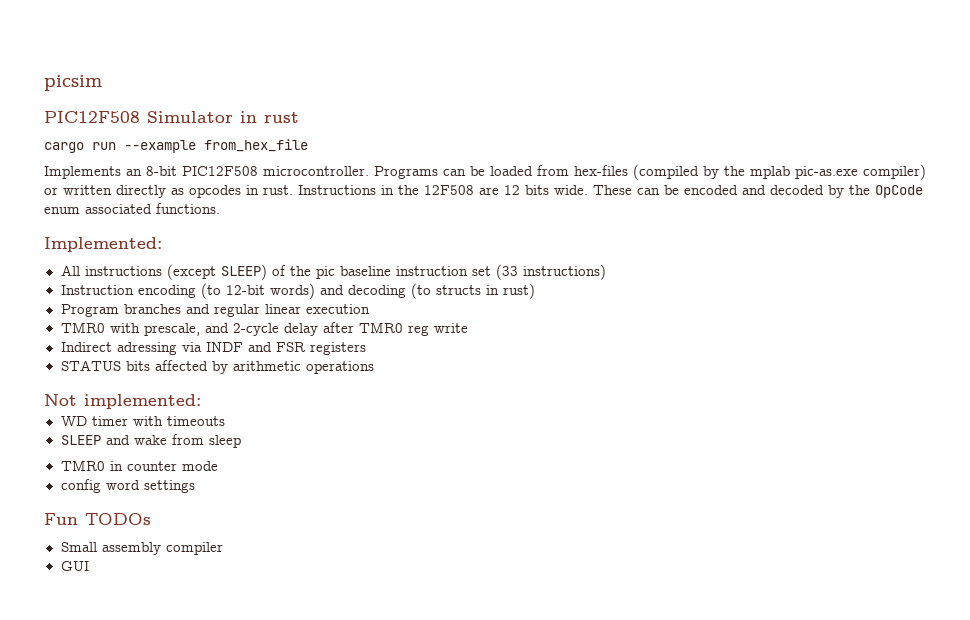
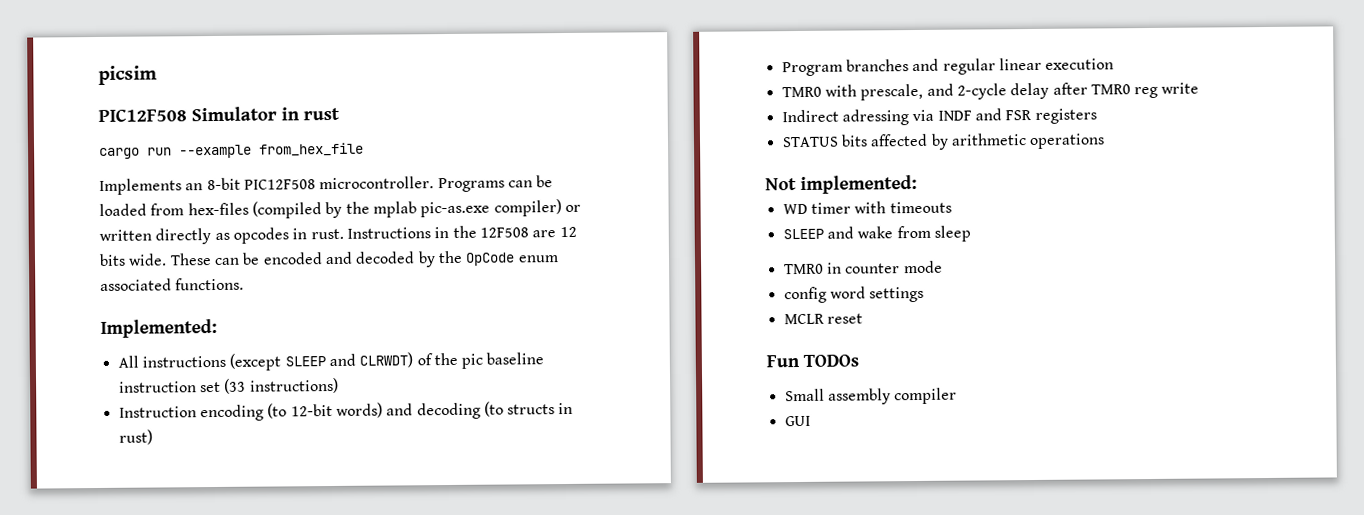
- All instructions (except SLEEP) of the pic baseline instruction set (33 instructions)
+ All instructions (except SLEEP and CLRWDT) of the pic baseline instruction set (33 instructions)
+ MCLR reset

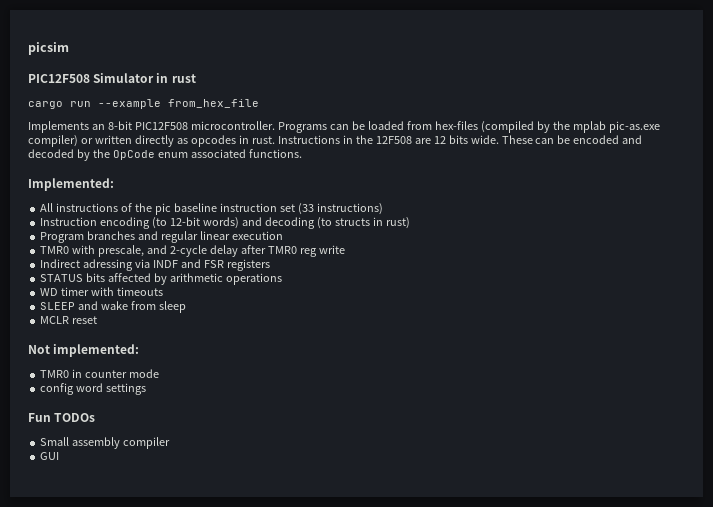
- All instructions (except SLEEP and CLRWDT) of the pic baseline instruction set (33 instructions)
+ All instructions of the pic baseline instruction set (33 instructions)
- Not implemented:
+ MCLR reset
+ Not implemented:
- MCLR reset

